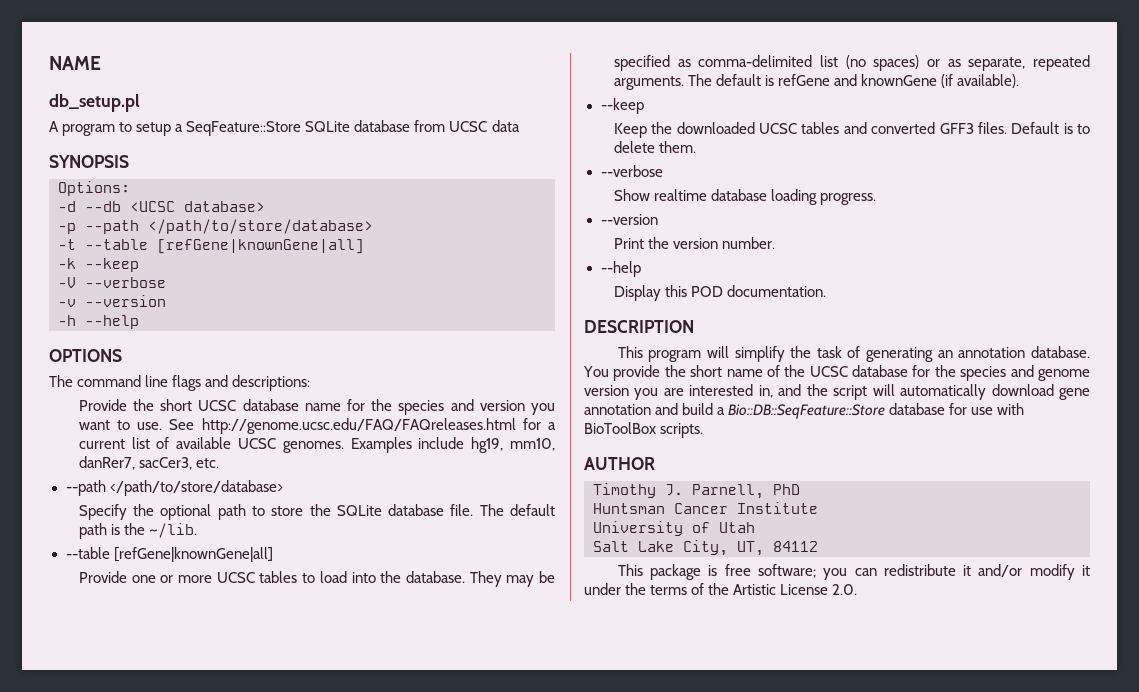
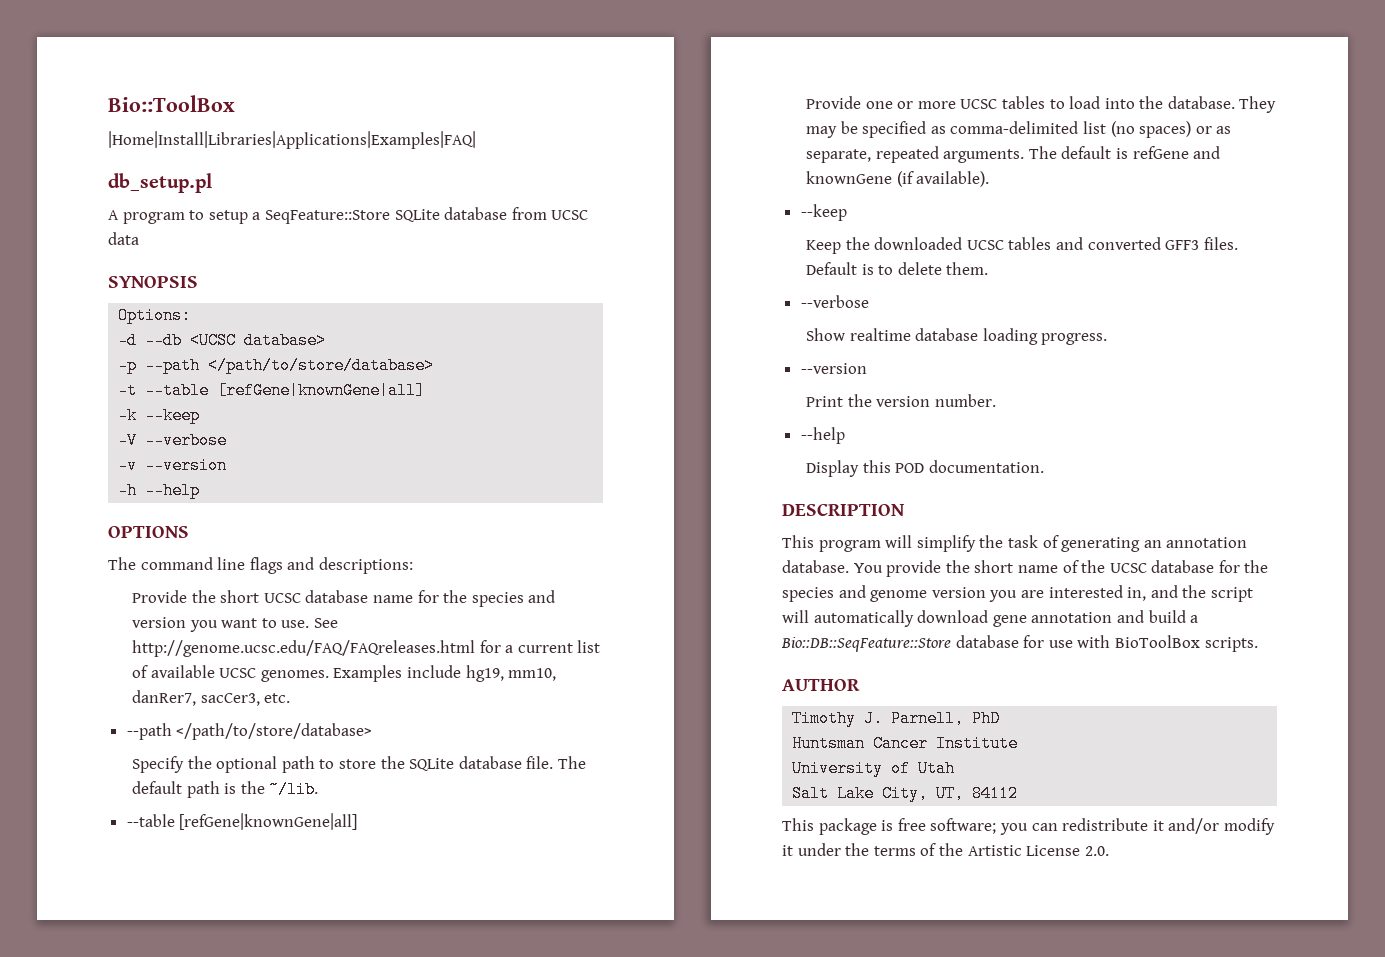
- NAME
+ Bio::ToolBox
+ |Home|Install|Libraries|Applications|Examples|FAQ|

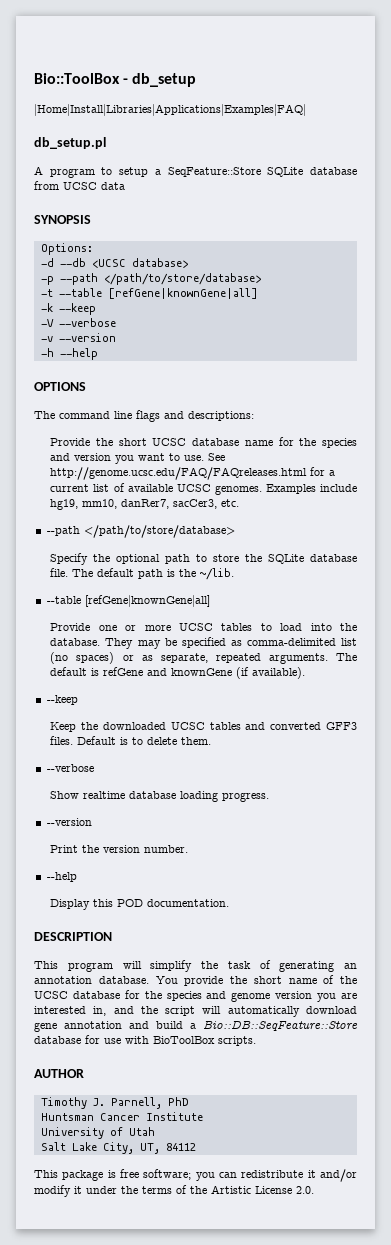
- Bio::ToolBox
+ Bio::ToolBox - db_setup

